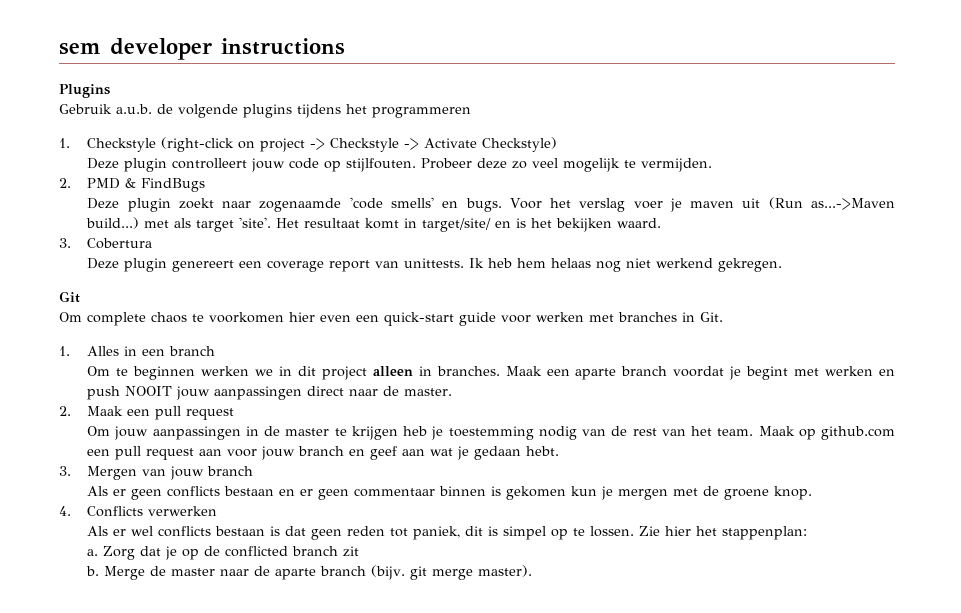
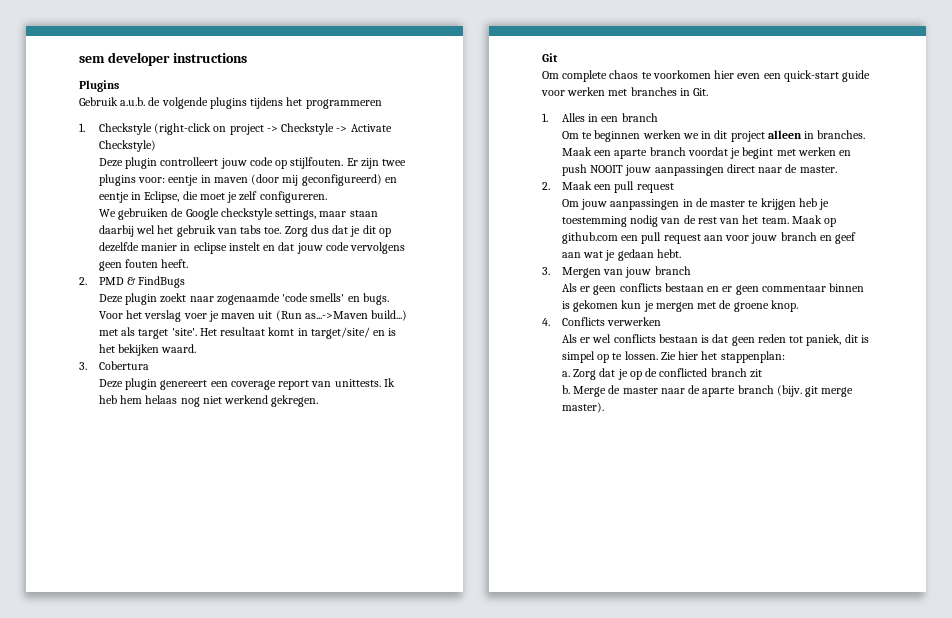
- Probeer deze zo veel mogelijk te vermijden.
+ Er zijn twee plugins voor: eentje in maven (door mij geconfigureerd) en eentje in Eclipse, die moet je zelf configureren.
+ We gebruiken de Google checkstyle settings, maar staan daarbij wel het gebruik van tabs toe. Zorg dus dat je dit op dezelfde manier in eclipse instelt en dat jouw code vervolgens geen fouten heeft.

